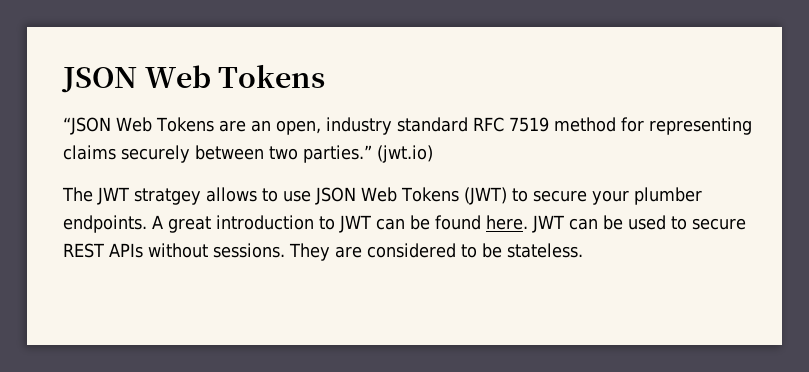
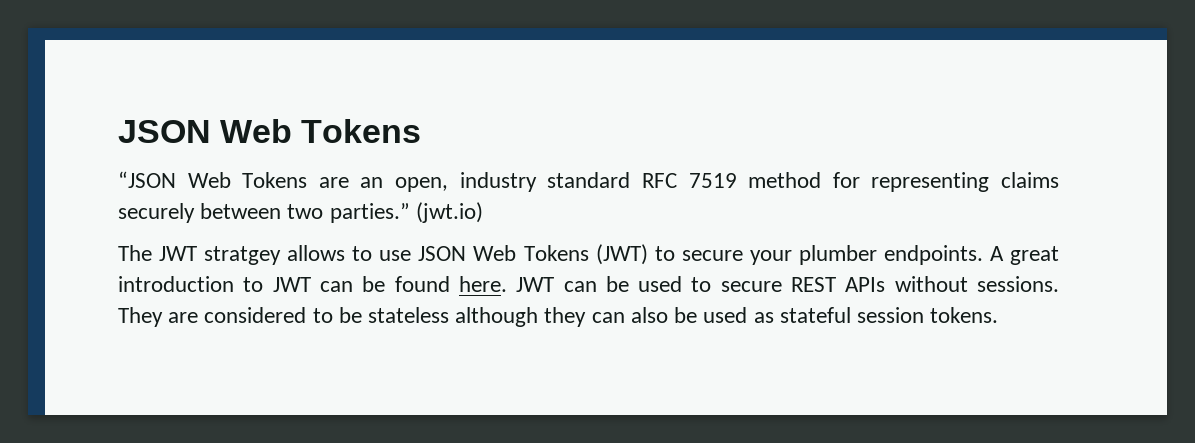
- They are considered to be stateless.
+ They are considered to be stateless although they can also be used as stateful session tokens.

